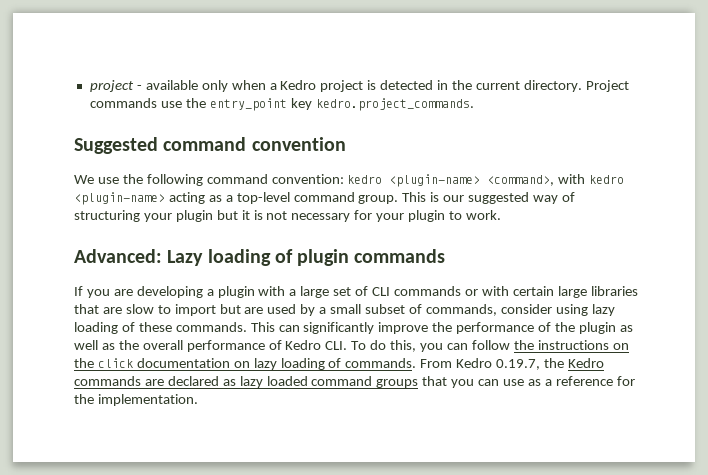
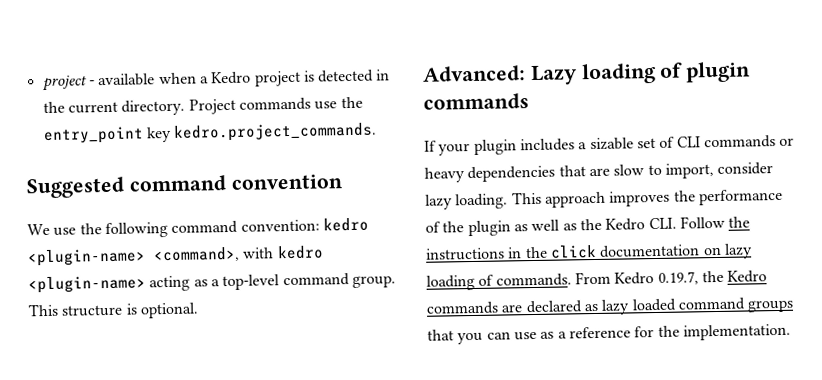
- project - available only when a Kedro project is detected in the current directory.
+ project - available when a Kedro project is detected in the current directory.
- This is our suggested way of structuring your plugin but it is not necessary for your plugin to work.
+ This structure is optional.
- If you are developing a plugin with a large set of CLI commands or with certain large libraries that are slow to import but are used by a small subset of commands, consider using lazy loading of these commands. This can significantly improve the performance of the plugin as well as the overall performance of Kedro CLI. To do this, you can follow the instructions on the click documentation on lazy loading of commands.
+ If your plugin includes a sizable set of CLI commands or heavy dependencies that are slow to import, consider lazy loading. This approach improves the performance of the plugin as well as the Kedro CLI. Follow the instructions in the click documentation on lazy loading of commands.

